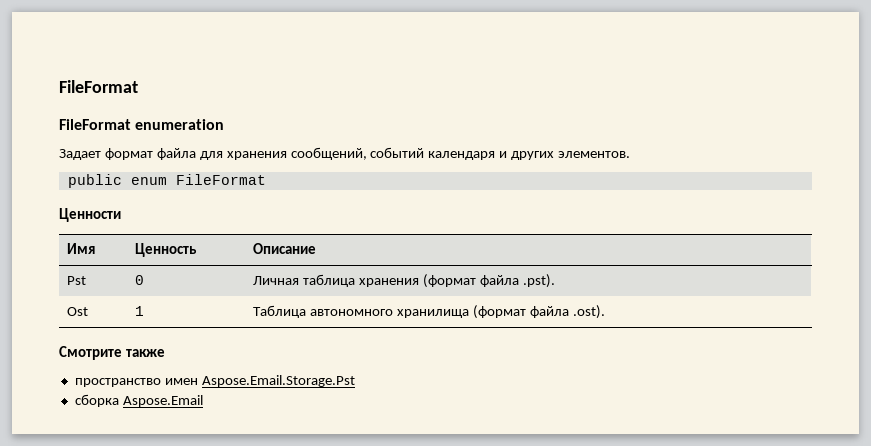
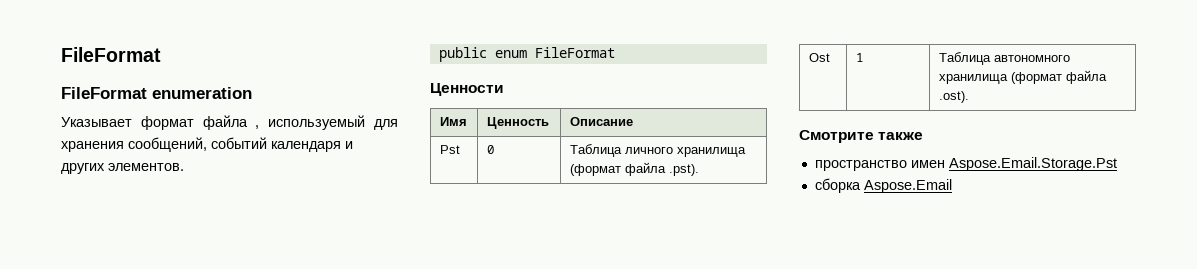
- Задает формат файла для хранения сообщений, событий календаря и других элементов.
+ Указывает формат файла , используемый для хранения сообщений, событий календаря и других элементов.
- Pst | 0 | Личная таблица хранения (формат файла .pst).
+ Pst | 0 | Таблица личного хранилища (формат файла .pst).

